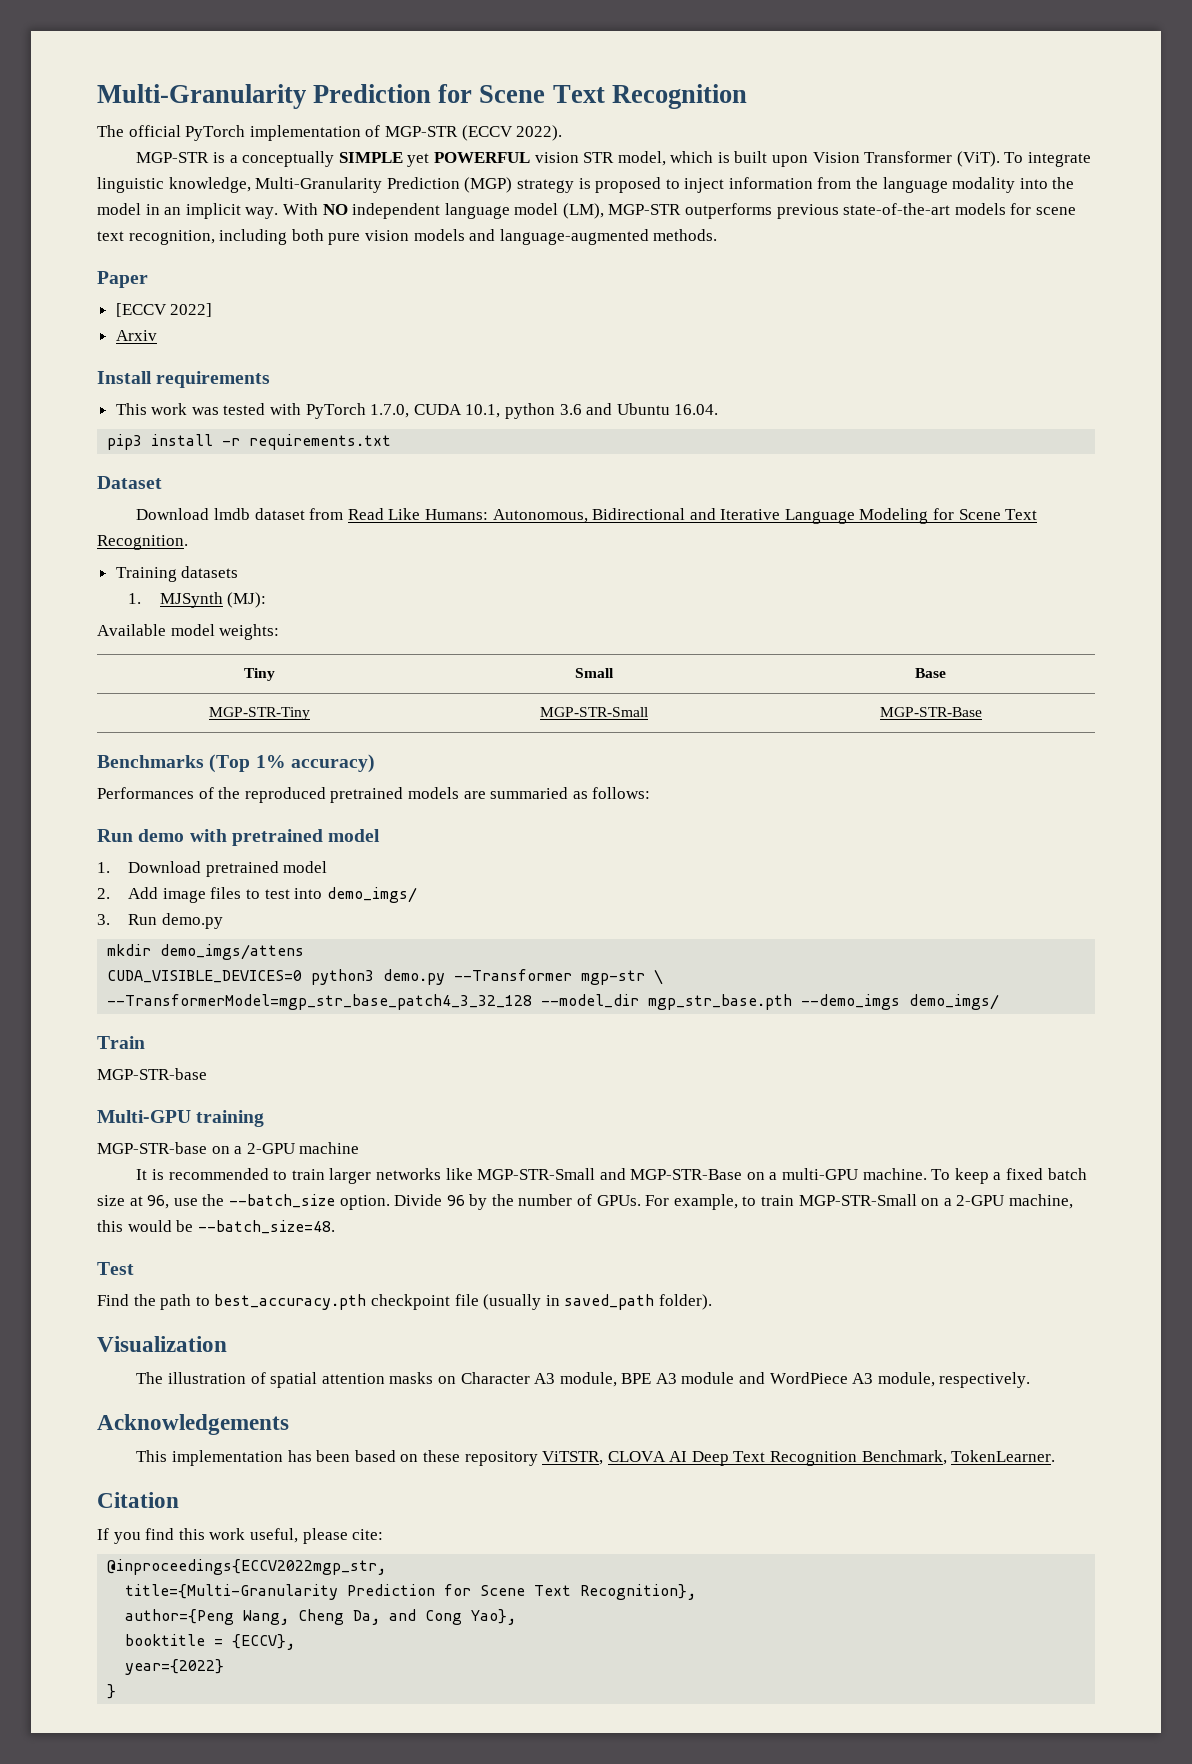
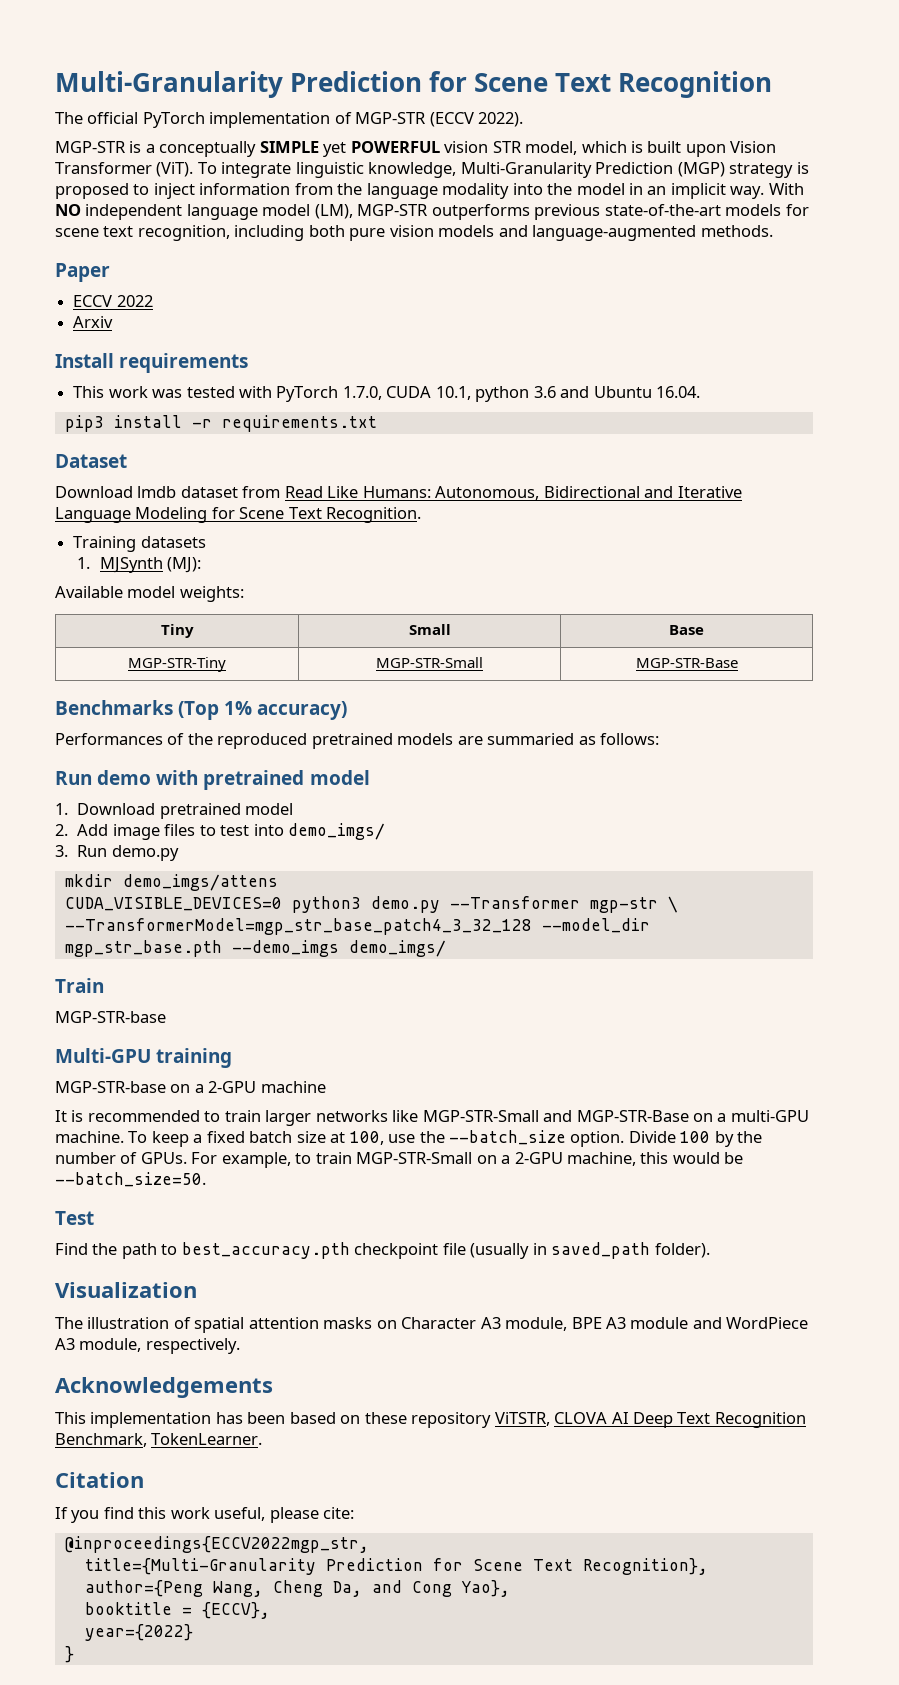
- [ECCV 2022]
+ ECCV 2022
- To keep a fixed batch size at 96, use the --batch_size option.
+ To keep a fixed batch size at 100, use the --batch_size option.
- Divide 96 by the number of GPUs.
+ Divide 100 by the number of GPUs.
- For example, to train MGP-STR-Small on a 2-GPU machine, this would be --batch_size=48.
+ For example, to train MGP-STR-Small on a 2-GPU machine, this would be --batch_size=50.

